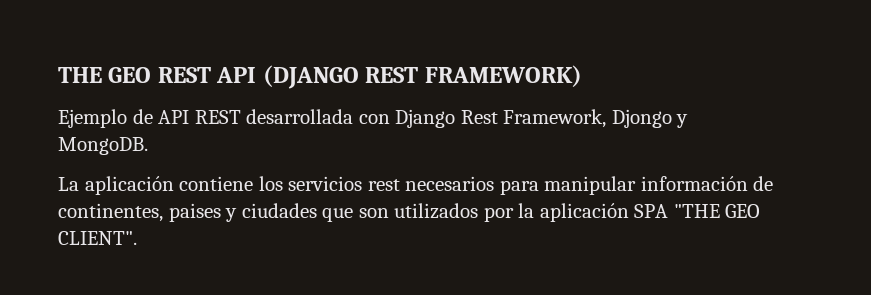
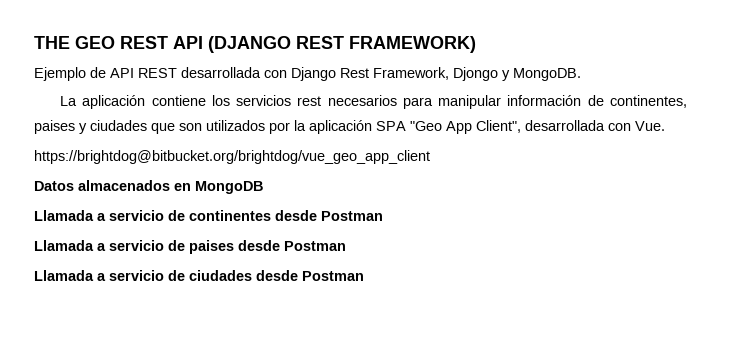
- La aplicación contiene los servicios rest necesarios para manipular información de continentes, paises y ciudades que son utilizados por la aplicación SPA "THE GEO CLIENT".
+ La aplicación contiene los servicios rest necesarios para manipular información de continentes, paises y ciudades que son utilizados por la aplicación SPA "Geo App Client", desarrollada con Vue.
+ https://brightdog@bitbucket.org/brightdog/vue_geo_app_client
+ Datos almacenados en MongoDB
+ Llamada a servicio de continentes desde Postman
+ Llamada a servicio de paises desde Postman
+ Llamada a servicio de ciudades desde Postman

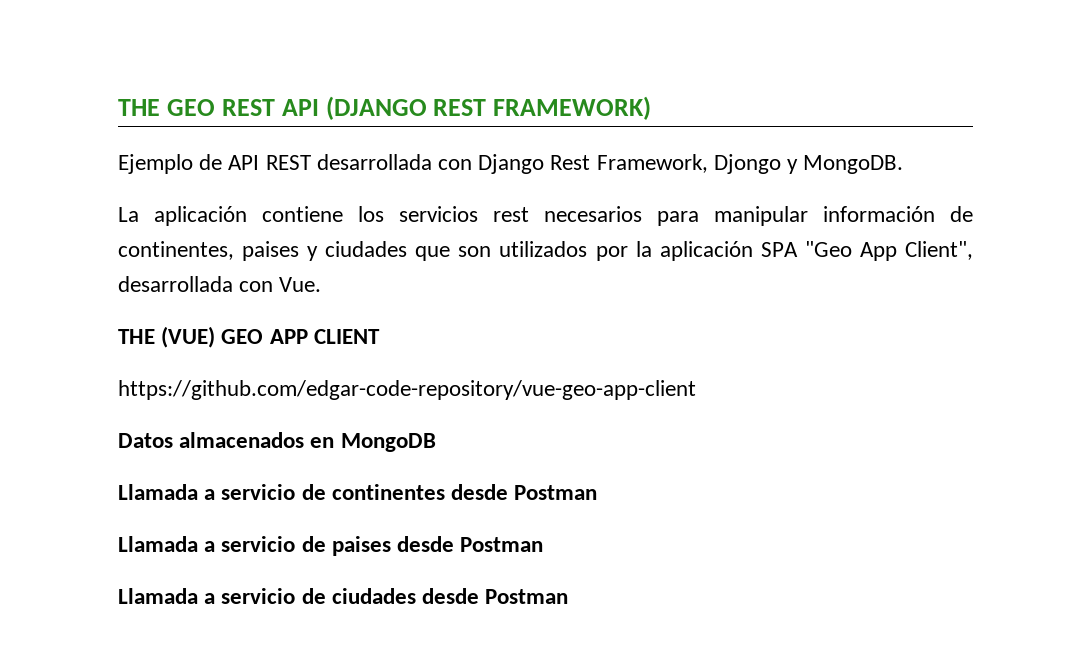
- https://brightdog@bitbucket.org/brightdog/vue_geo_app_client
+ THE (VUE) GEO APP CLIENT
+ https://github.com/edgar-code-repository/vue-geo-app-client

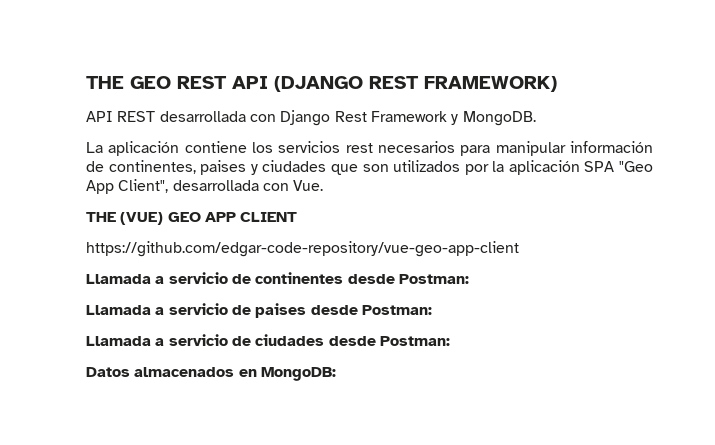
- Ejemplo de API REST desarrollada con Django Rest Framework, Djongo y MongoDB.
+ API REST desarrollada con Django Rest Framework y MongoDB.
- Datos almacenados en MongoDB
- Llamada a servicio de continentes desde Postman
+ Llamada a servicio de continentes desde Postman:
- Llamada a servicio de paises desde Postman
+ Llamada a servicio de paises desde Postman:
- Llamada a servicio de ciudades desde Postman
+ Llamada a servicio de ciudades desde Postman:
+ Datos almacenados en MongoDB:

